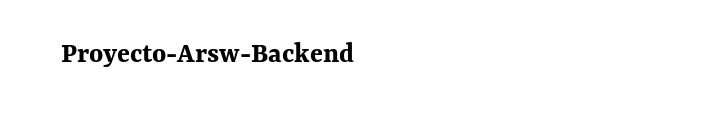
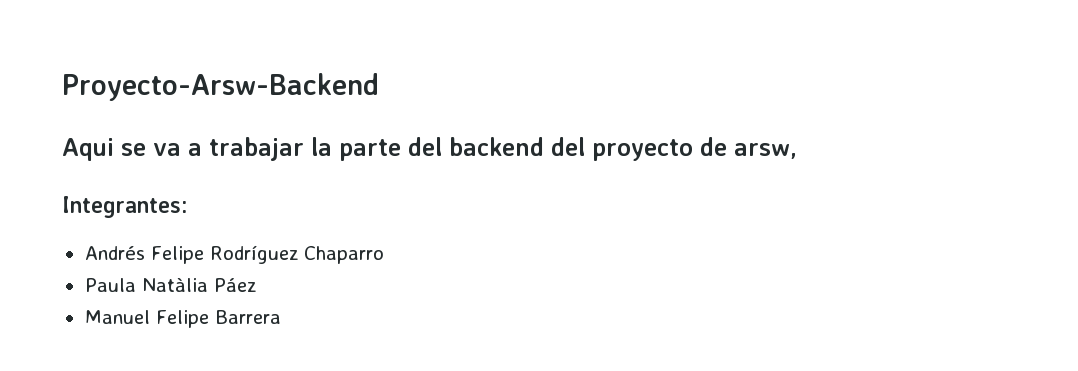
+ Aqui se va a trabajar la parte del backend del proyecto de arsw,
+ Integrantes:
+ Andrés Felipe Rodríguez Chaparro
+ Paula Natàlia Páez
+ Manuel Felipe Barrera

